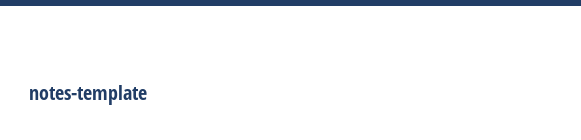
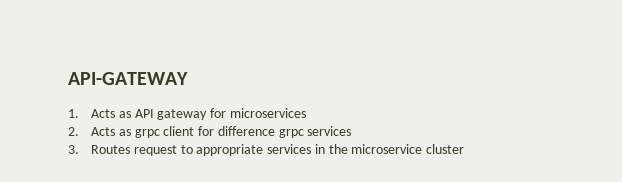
- notes-template
+ API-GATEWAY
+ 1. Acts as API gateway for microservices
+ 2. Acts as grpc client for difference grpc services
+ 3. Routes request to appropriate services in the microservice cluster

